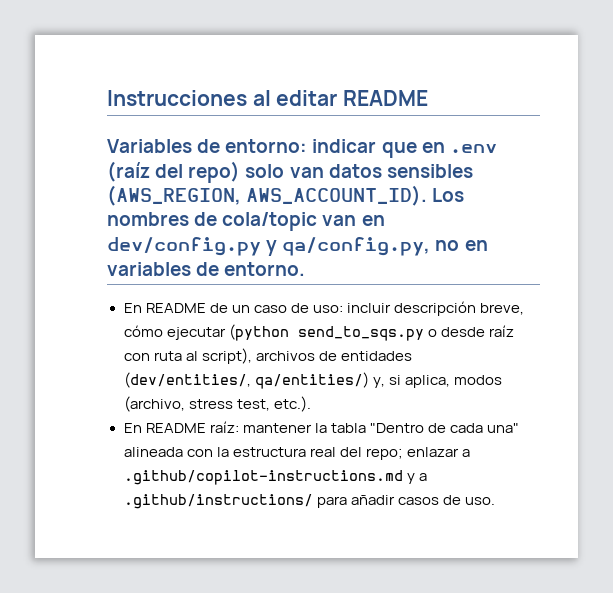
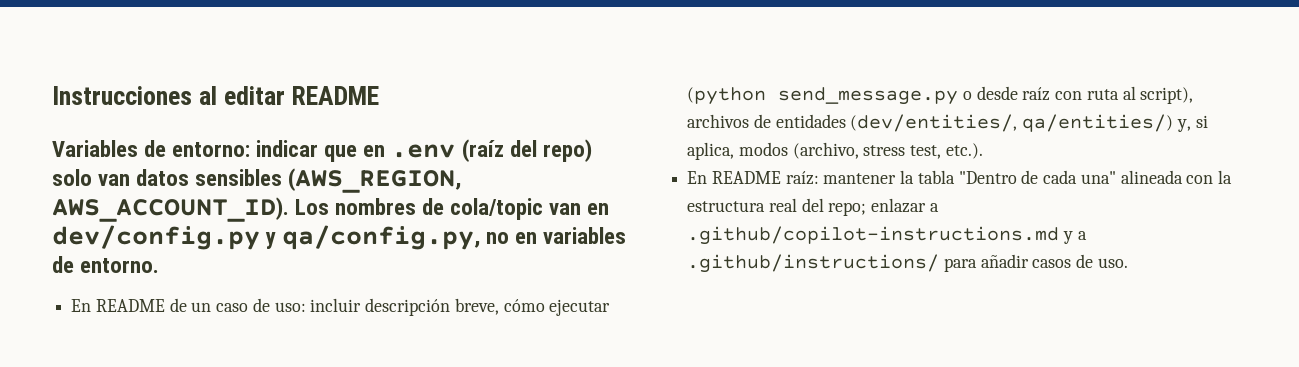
- En README de un caso de uso: incluir descripción breve, cómo ejecutar (python send_to_sqs.py o desde raíz con ruta al script), archivos de entidades (dev/entities/, qa/entities/) y, si aplica, modos (archivo, stress test, etc.).
+ En README de un caso de uso: incluir descripción breve, cómo ejecutar (python send_message.py o desde raíz con ruta al script), archivos de entidades (dev/entities/, qa/entities/) y, si aplica, modos (archivo, stress test, etc.).

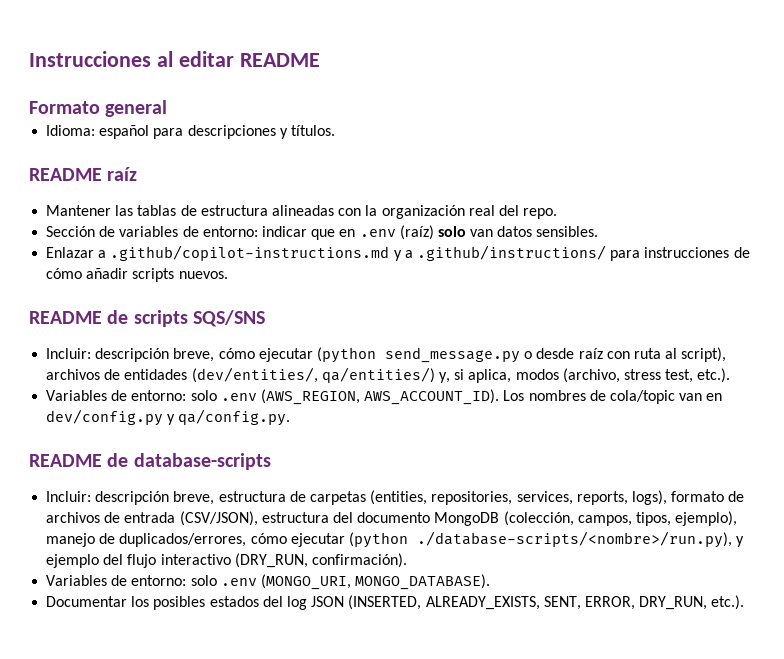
- Variables de entorno: indicar que en .env (raíz del repo) solo van datos sensibles (AWS_REGION, AWS_ACCOUNT_ID). Los nombres de cola/topic van en dev/config.py y qa/config.py, no en variables de entorno.
- En README de un caso de uso: incluir descripción breve, cómo ejecutar (python send_message.py o desde raíz con ruta al script), archivos de entidades (dev/entities/, qa/entities/) y, si aplica, modos (archivo, stress test, etc.).
+ Formato general
+ Idioma: español para descripciones y títulos.
+ README raíz
+ Mantener las tablas de estructura alineadas con la organización real del repo.
+ Sección de variables de entorno: indicar que en .env (raíz) solo van datos sensibles.
+ Enlazar a .github/copilot-instructions.md y a .github/instructions/ para instrucciones de cómo añadir scripts nuevos.
+ README de scripts SQS/SNS
+ Incluir: descripción breve, cómo ejecutar (python send_message.py o desde raíz con ruta al script), archivos de entidades (dev/entities/, qa/entities/) y, si aplica, modos (archivo, stress test, etc.).
- En README raíz: mantener la tabla "Dentro de cada una" alineada con la estructura real del repo; enlazar a .github/copilot-instructions.md y a .github/instructions/ para añadir casos de uso.
+ Variables de entorno: solo .env (AWS_REGION, AWS_ACCOUNT_ID). Los nombres de cola/topic van en dev/config.py y qa/config.py.
+ README de database-scripts
+ Incluir: descripción breve, estructura de carpetas (entities, repositories, services, reports, logs), formato de archivos de entrada (CSV/JSON), estructura del documento MongoDB (colección, campos, tipos, ejemplo), manejo de duplicados/errores, cómo ejecutar (python ./database-scripts/<nombre>/run.py), y ejemplo del flujo interactivo (DRY_RUN, confirmación).
+ Variables de entorno: solo .env (MONGO_URI, MONGO_DATABASE).
+ Documentar los posibles estados del log JSON (INSERTED, ALREADY_EXISTS, SENT, ERROR, DRY_RUN, etc.).

